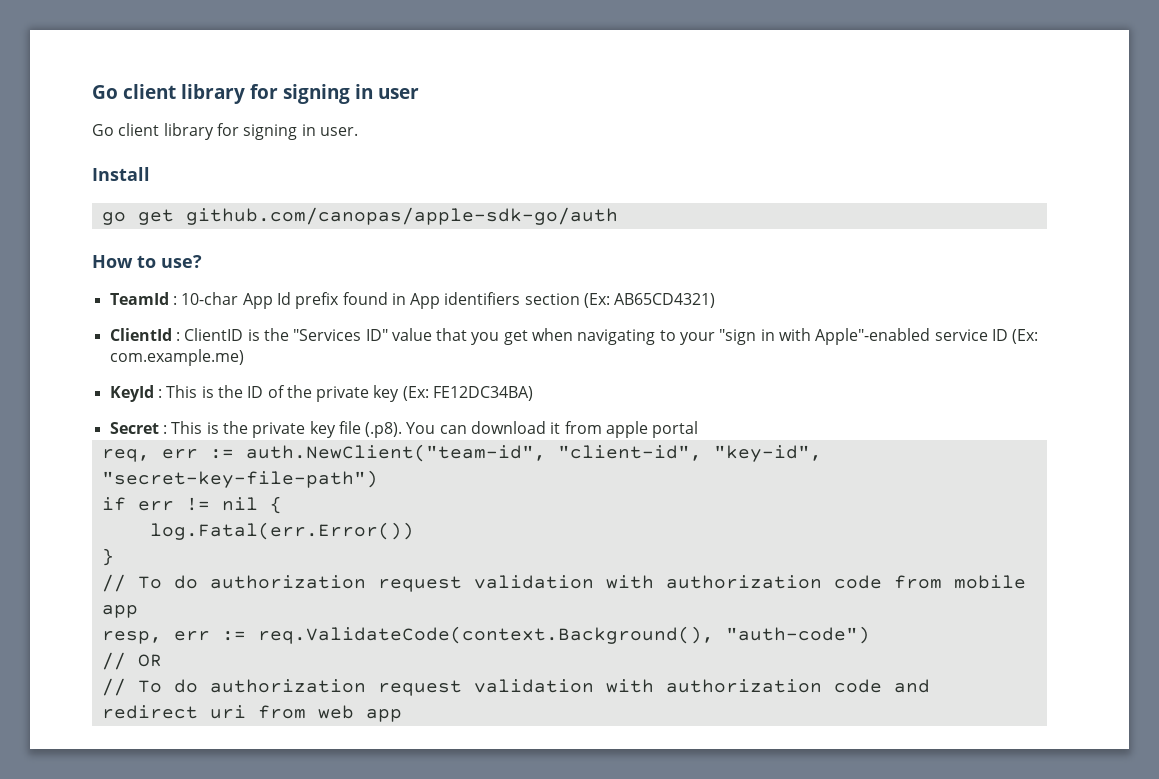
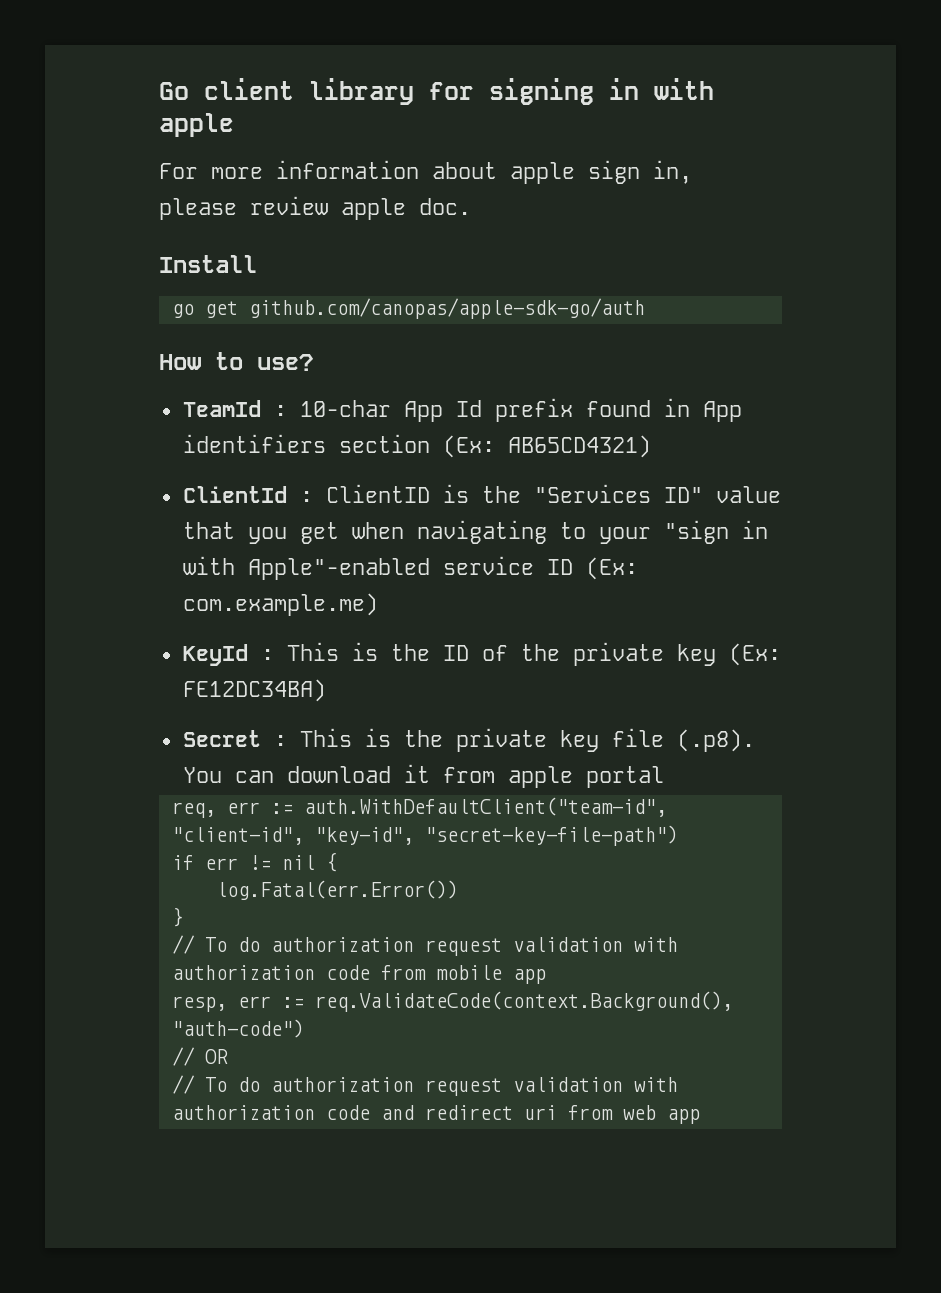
- Go client library for signing in user
- Go client library for signing in user.
+ Go client library for signing in with apple
+ For more information about apple sign in, please review apple doc.
- req, err := auth.NewClient("team-id", "client-id", "key-id", "secret-key-file-path")
+ req, err := auth.WithDefaultClient("team-id", "client-id", "key-id", "secret-key-file-path")

